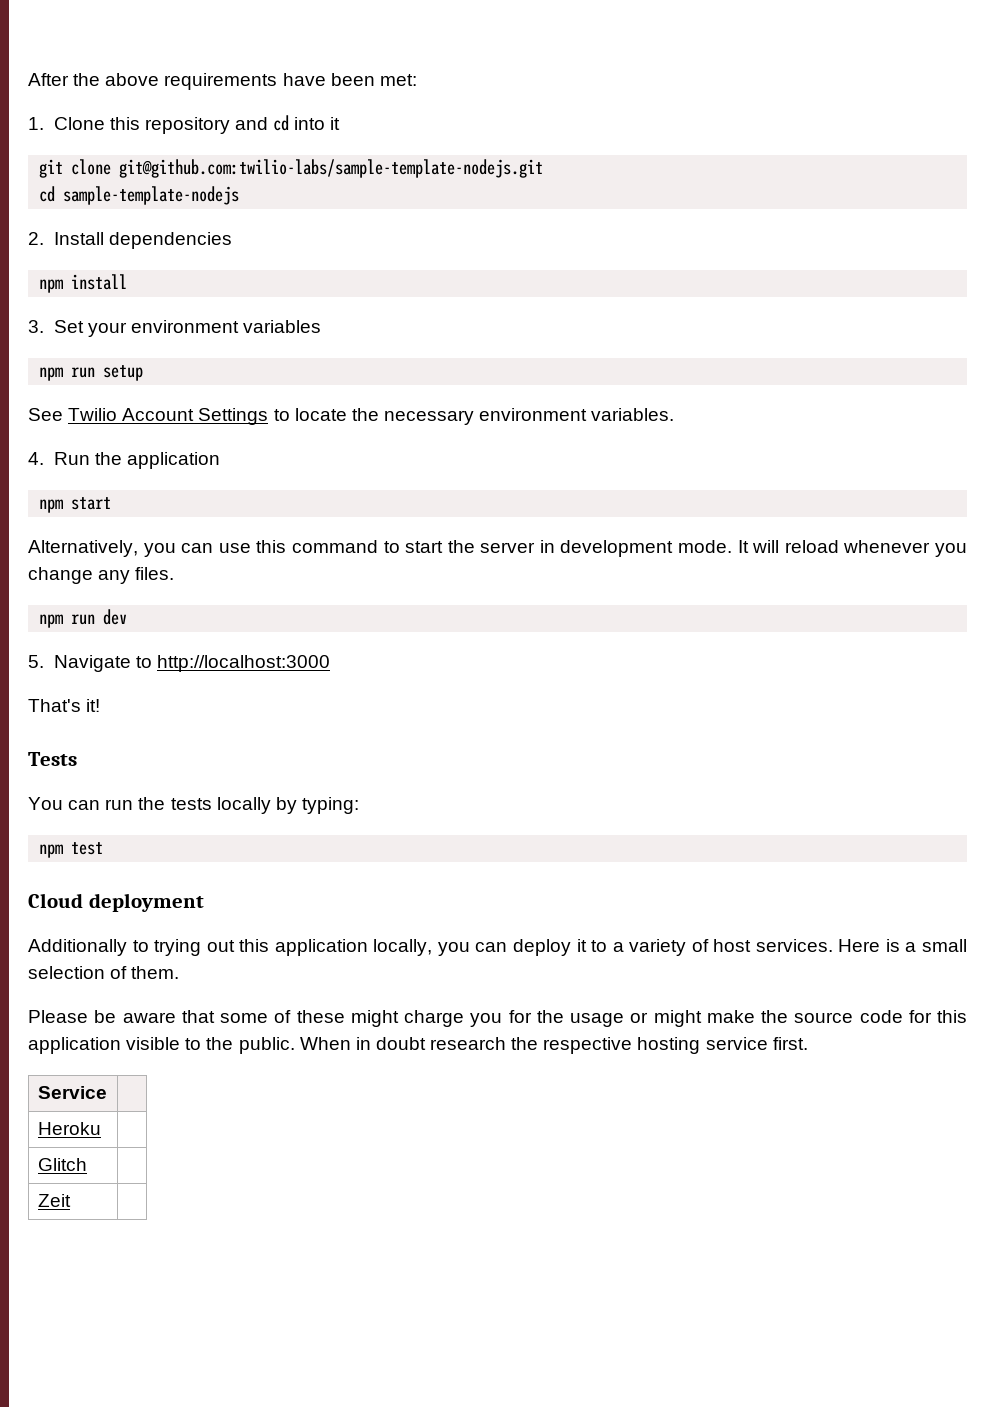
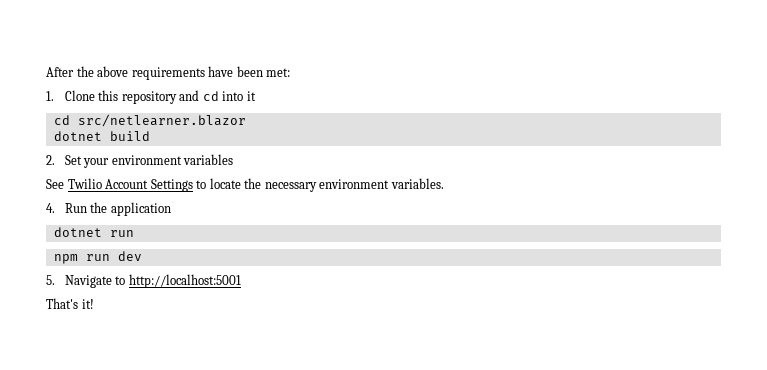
- git clone git@github.com:twilio-labs/sample-template-nodejs.git
- cd sample-template-nodejs
- 2. Install dependencies
- npm install
- 3. Set your environment variables
+ cd src/netlearner.blazor
+ dotnet build
+ 2. Set your environment variables
- npm run setup
- npm start
- Alternatively, you can use this command to start the server in development mode. It will reload whenever you change any files.
+ dotnet run
- 5. Navigate to http://localhost:3000
+ 5. Navigate to http://localhost:5001
- Tests
- You can run the tests locally by typing:
- npm test
- Cloud deployment
- Additionally to trying out this application locally, you can deploy it to a variety of host services. Here is a small selection of them.
- Please be aware that some of these might charge you for the usage or might make the source code for this application visible to the public. When in doubt research the respective hosting service first.
- Service |
- Heroku |
- Glitch |
- Zeit |

